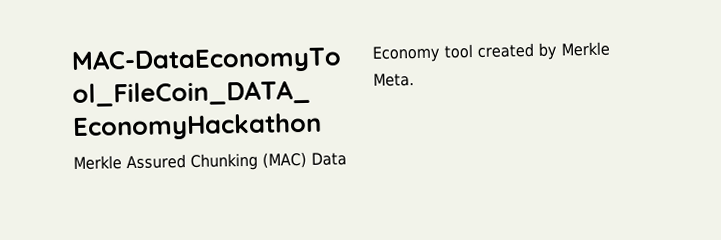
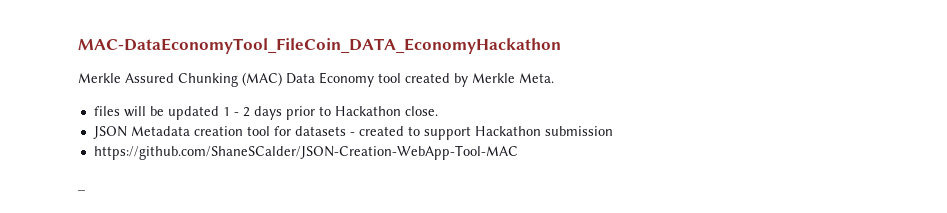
+ files will be updated 1 - 2 days prior to Hackathon close.
+ JSON Metadata creation tool for datasets - created to support Hackathon submission
+ https://github.com/ShaneSCalder/JSON-Creation-WebApp-Tool-MAC
+ _

